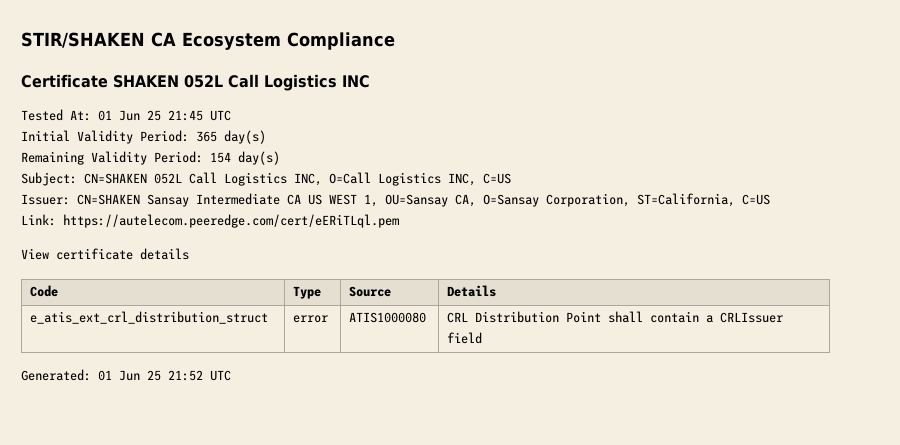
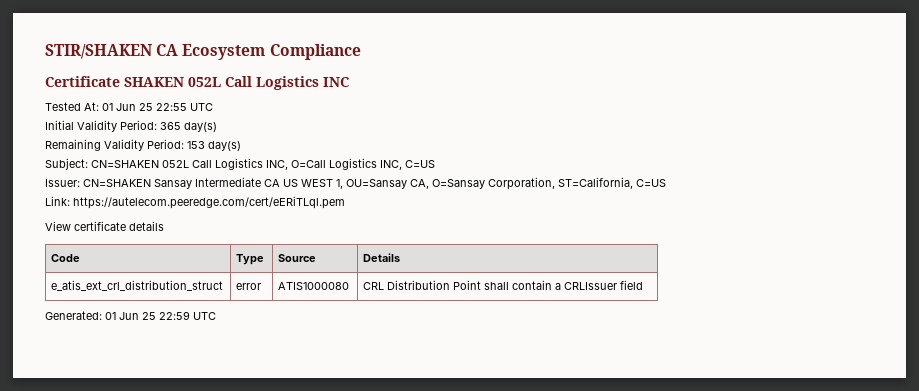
- Tested At: 01 Jun 25 21:45 UTC
+ Tested At: 01 Jun 25 22:55 UTC
- Remaining Validity Period: 154 day(s)
+ Remaining Validity Period: 153 day(s)
- Generated: 01 Jun 25 21:52 UTC
+ Generated: 01 Jun 25 22:59 UTC

